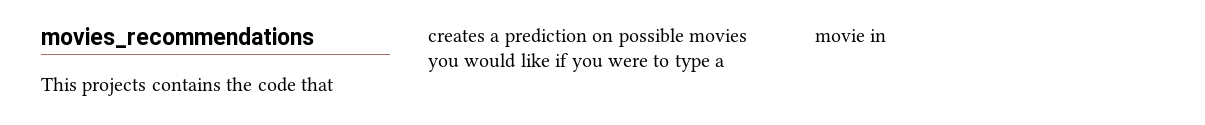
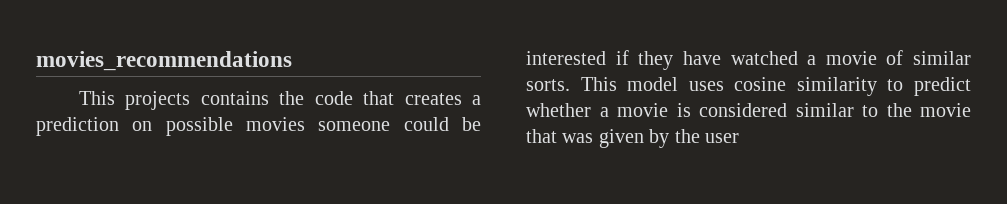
- This projects contains the code that creates a prediction on possible movies you would like if you were to type a movie in
+ This projects contains the code that creates a prediction on possible movies someone could be interested if they have watched a movie of similar sorts. This model uses cosine similarity to predict whether a movie is considered similar to the movie that was given by the user

